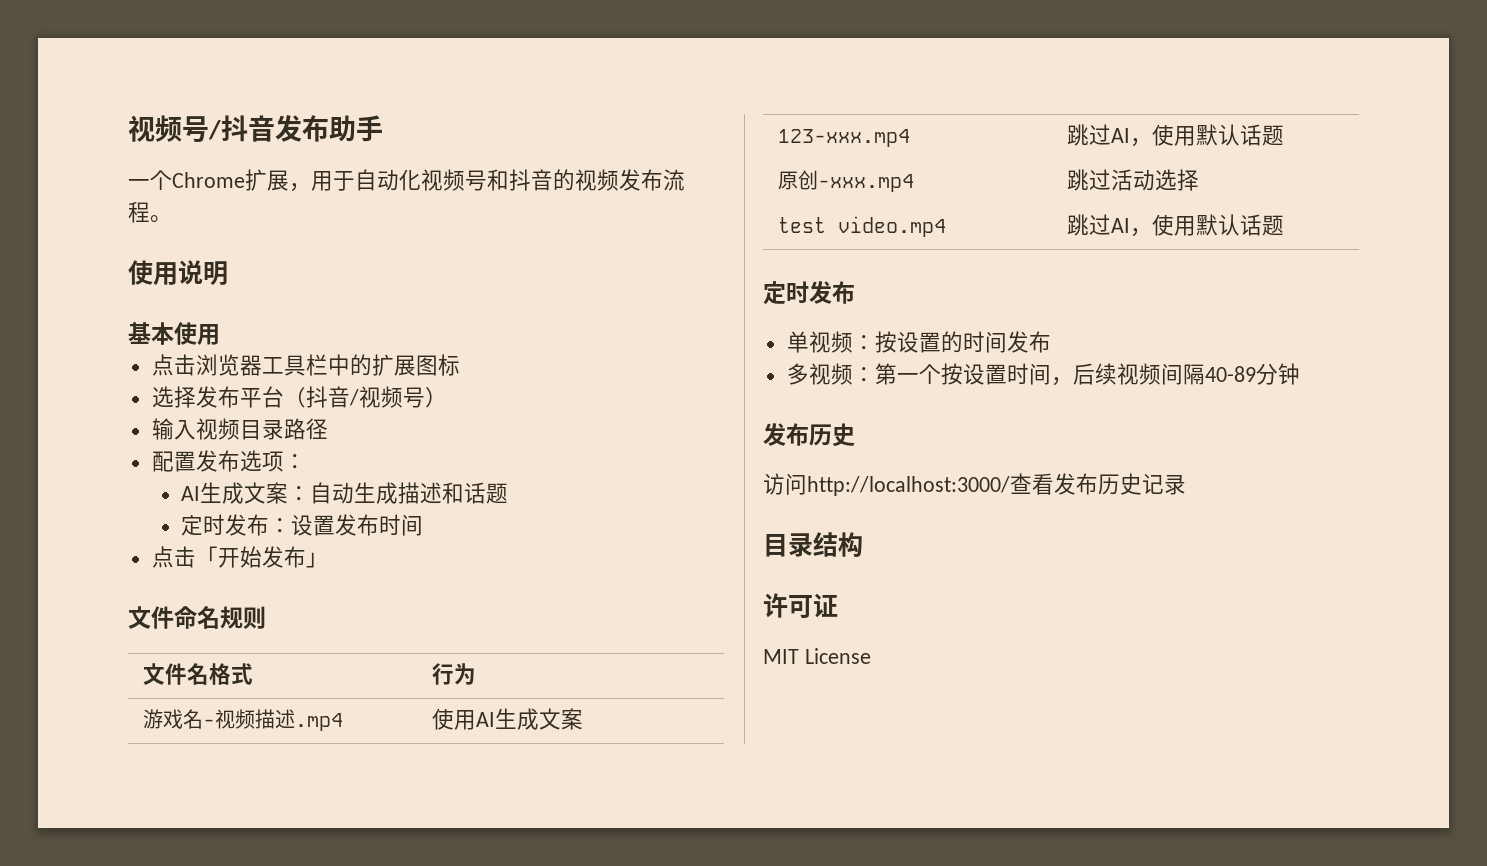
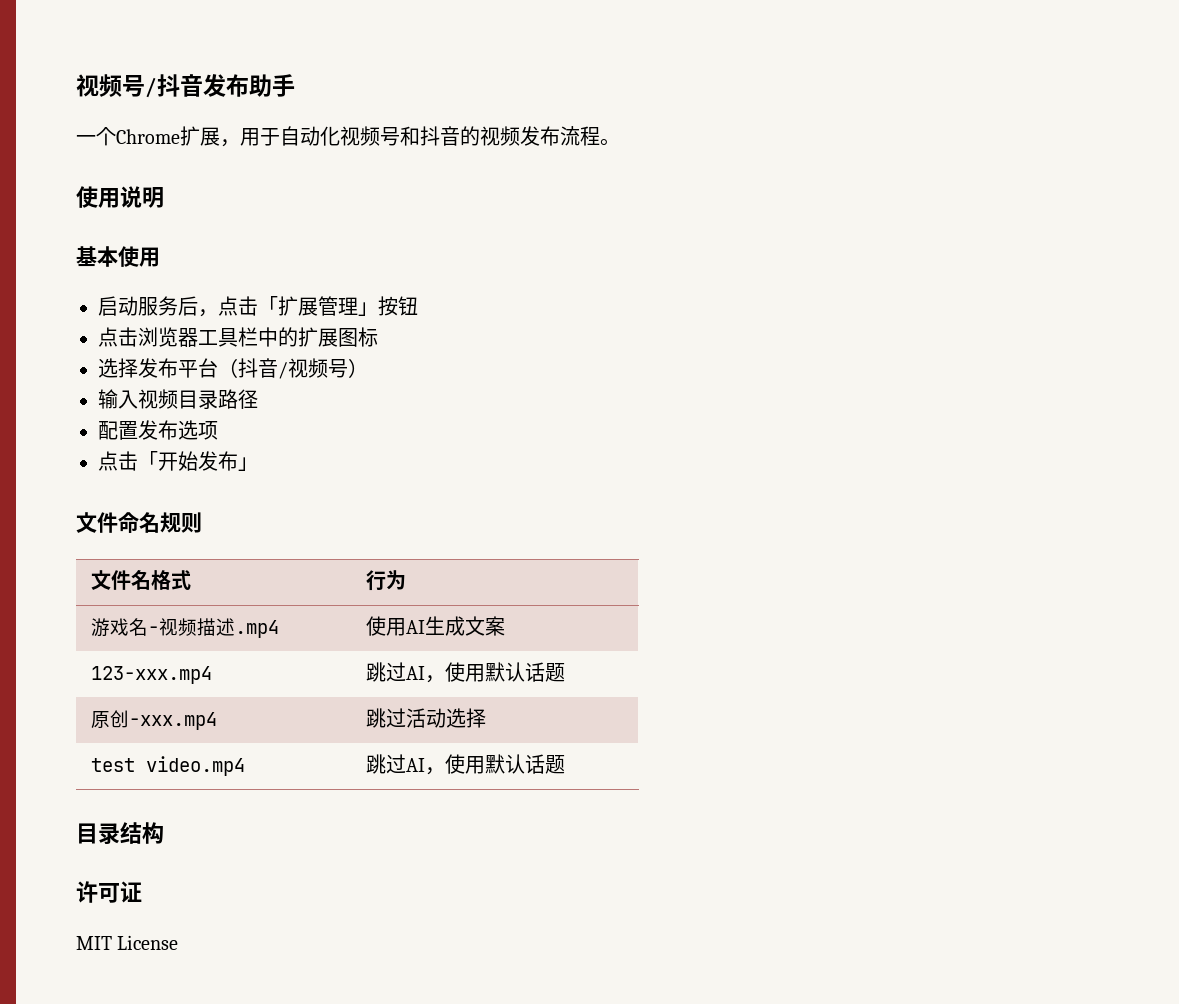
+ 启动服务后，点击「扩展管理」按钮
- 配置发布选项：
- AI生成文案：自动生成描述和话题
- 定时发布：设置发布时间
+ 配置发布选项
  test video.mp4 | 跳过AI，使用默认话题
- 定时发布
- 单视频：按设置的时间发布
- 多视频：第一个按设置时间，后续视频间隔40-89分钟
- 发布历史
- 访问http://localhost:3000/查看发布历史记录

